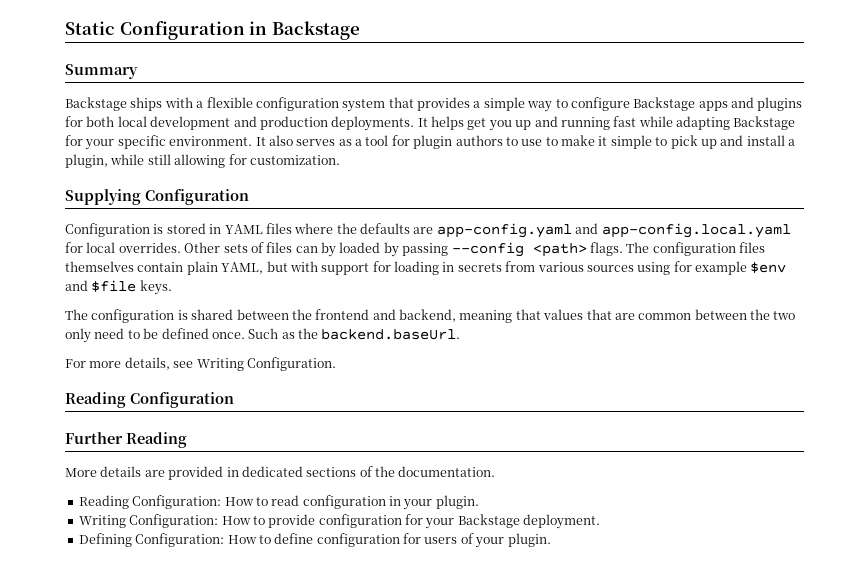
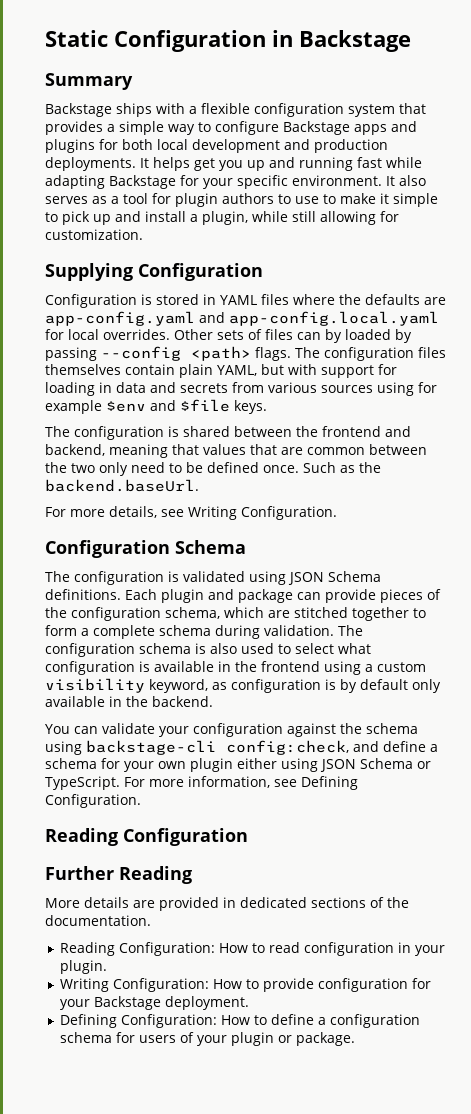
- The configuration files themselves contain plain YAML, but with support for loading in secrets from various sources using for example $env and $file keys.
+ The configuration files themselves contain plain YAML, but with support for loading in data and secrets from various sources using for example $env and $file keys.
+ Configuration Schema
+ The configuration is validated using JSON Schema definitions. Each plugin and package can provide pieces of the configuration schema, which are stitched together to form a complete schema during validation. The configuration schema is also used to select what configuration is available in the frontend using a custom visibility keyword, as configuration is by default only available in the backend.
+ You can validate your configuration against the schema using backstage-cli config:check, and define a schema for your own plugin either using JSON Schema or TypeScript. For more information, see Defining Configuration.
- Defining Configuration: How to define configuration for users of your plugin.
+ Defining Configuration: How to define a configuration schema for users of your plugin or package.

